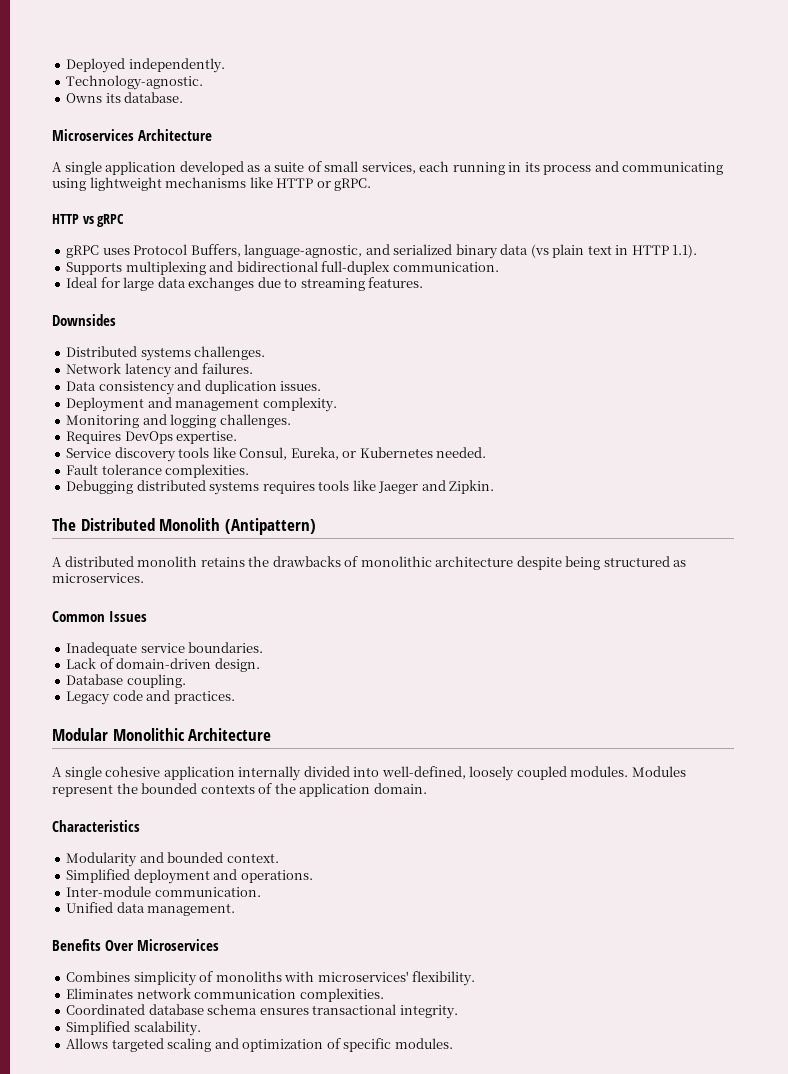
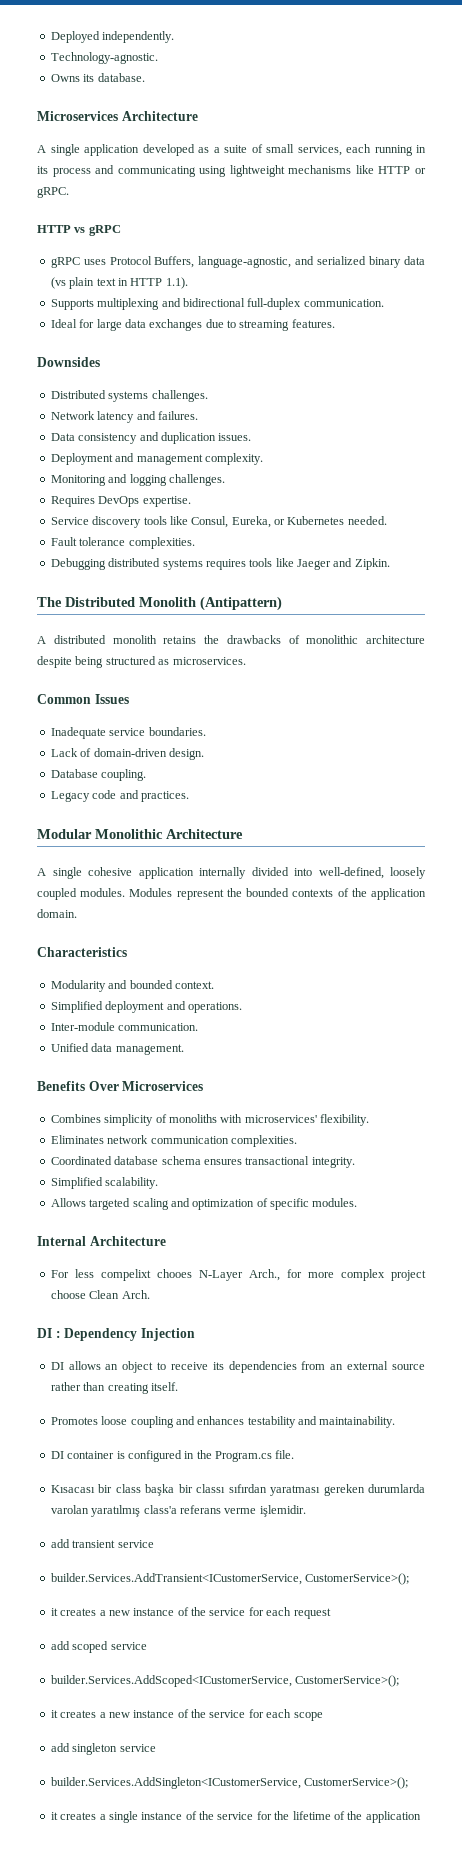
+ Internal Architecture
+ For less compelixt chooes N-Layer Arch., for more complex project choose Clean Arch.
+ DI : Dependency Injection
+ DI allows an object to receive its dependencies from an external source rather than creating itself.
+ Promotes loose coupling and enhances testability and maintainability.
+ DI container is configured in the Program.cs file.
+ Kısacası bir class başka bir classı sıfırdan yaratması gereken durumlarda varolan yaratılmış class'a referans verme işlemidir.
+ add transient service
+ builder.Services.AddTransient<ICustomerService, CustomerService>();
+ it creates a new instance of the service for each request
+ add scoped service
+ builder.Services.AddScoped<ICustomerService, CustomerService>();
+ it creates a new instance of the service for each scope
+ add singleton service
+ builder.Services.AddSingleton<ICustomerService, CustomerService>();
+ it creates a single instance of the service for the lifetime of the application

